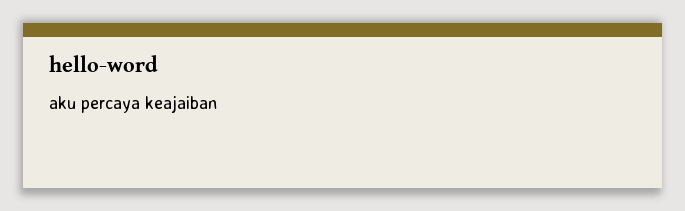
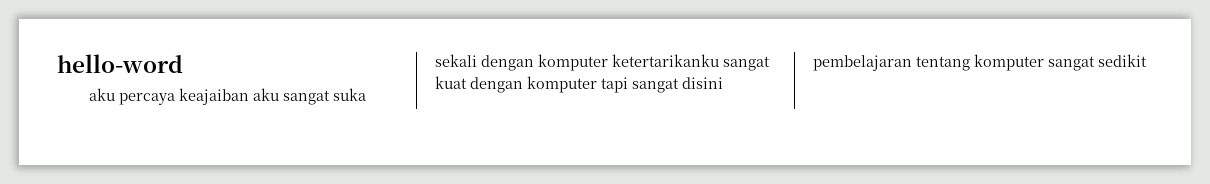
- aku percaya keajaiban
+ aku percaya keajaiban aku sangat suka sekali dengan komputer ketertarikanku sangat kuat dengan komputer tapi sangat disini pembelajaran tentang komputer sangat sedikit

